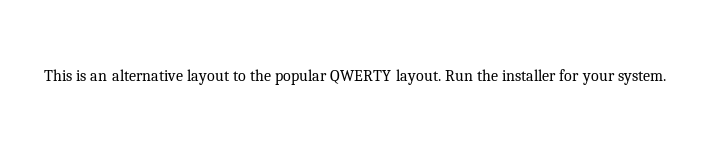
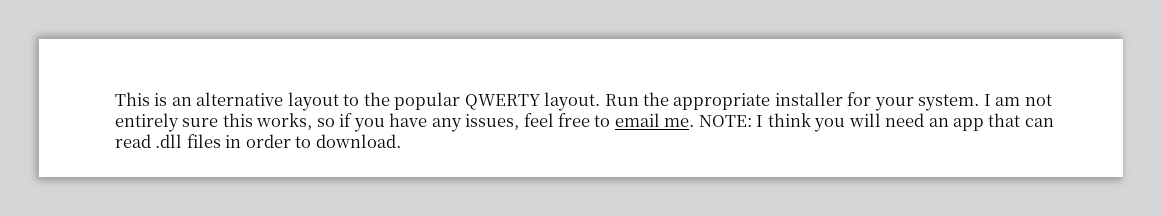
- Run the installer for your system.
+ Run the appropriate installer for your system.
+ I am not entirely sure this works, so if you have any issues, feel free to email me. NOTE: I think you will need an app that can read .dll files in order to download.

